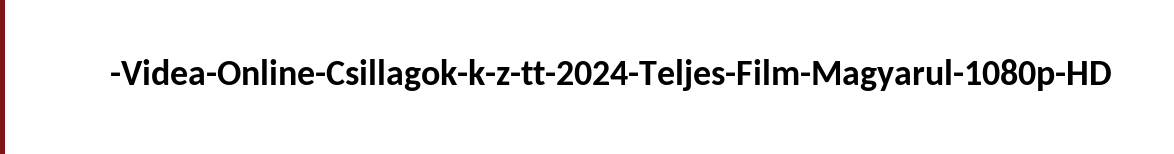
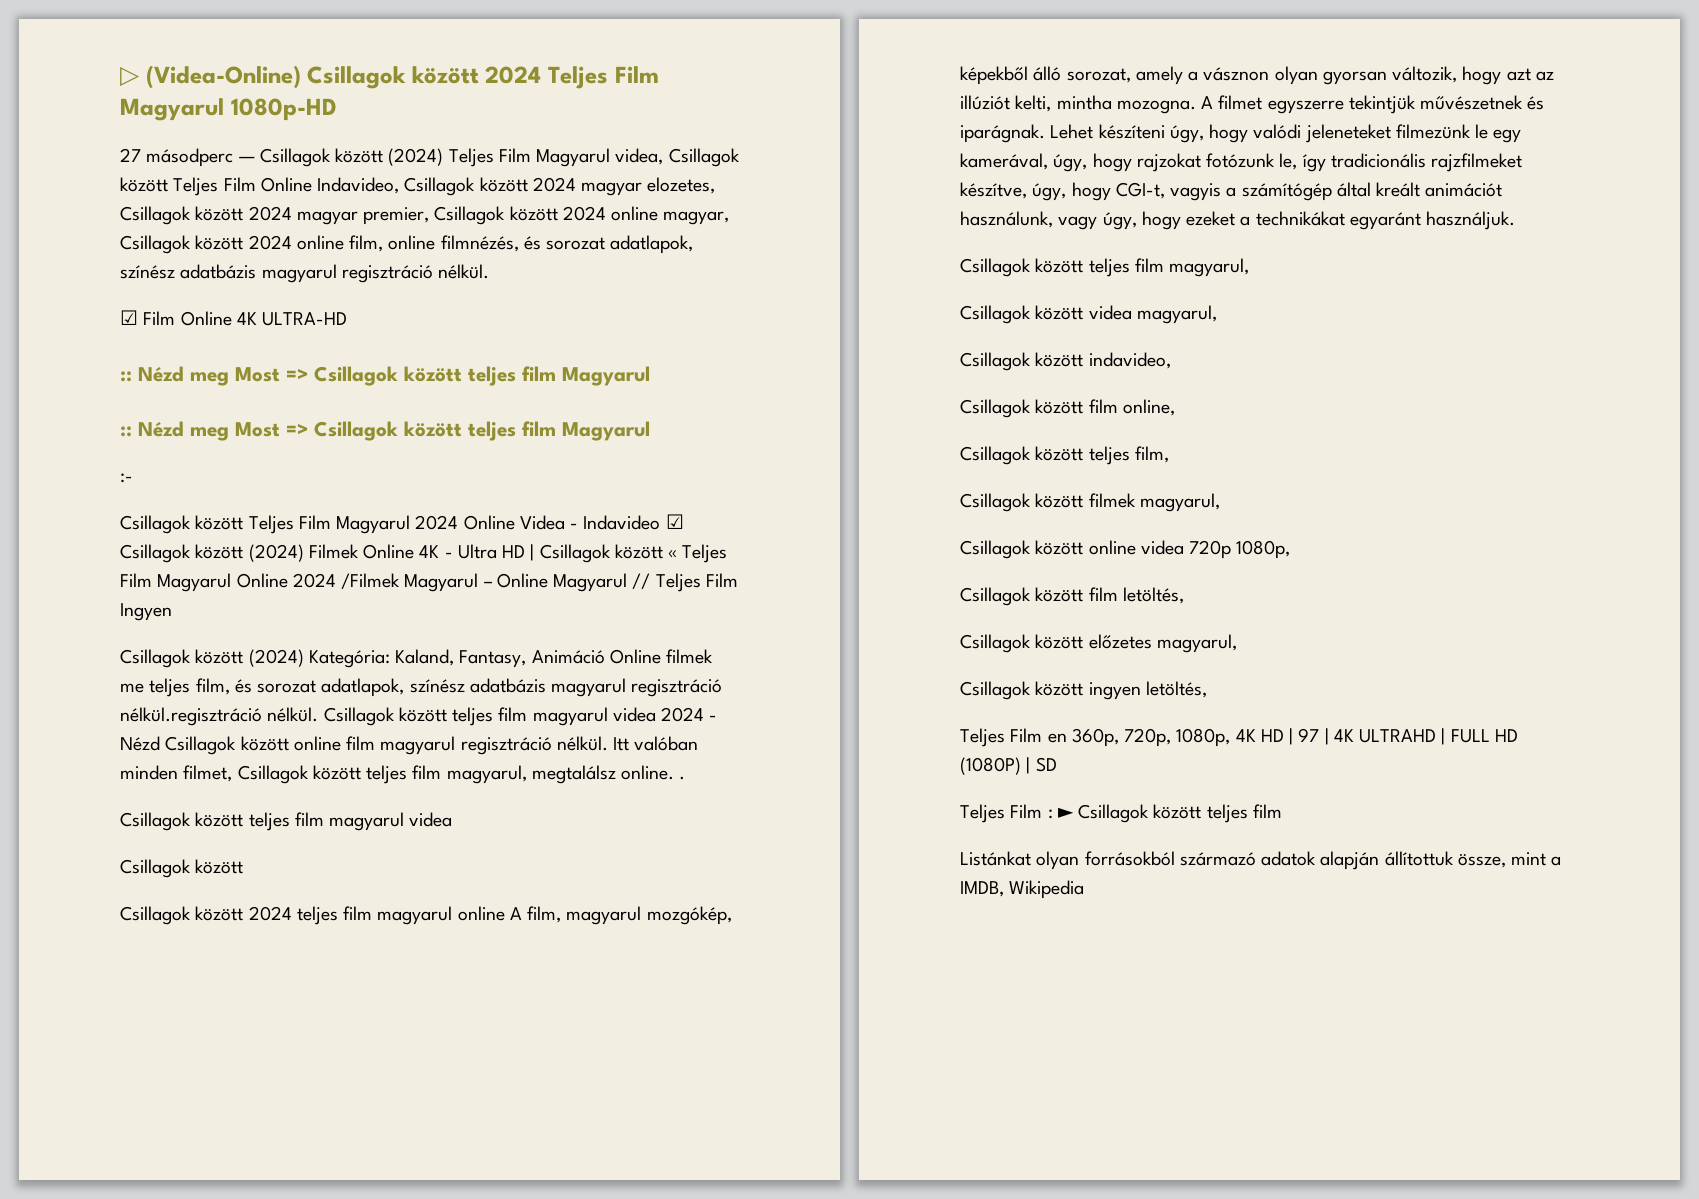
- -Videa-Online-Csillagok-k-z-tt-2024-Teljes-Film-Magyarul-1080p-HD
+ ▷ (Videa-Online) Csillagok között 2024 Teljes Film Magyarul 1080p-HD
+ 27 másodperc — Csillagok között (2024) Teljes Film Magyarul videa, Csillagok között Teljes Film Online Indavideo, Csillagok között 2024 magyar elozetes, Csillagok között 2024 magyar premier, Csillagok között 2024 online magyar, Csillagok között 2024 online film, online filmnézés, és sorozat adatlapok, színész adatbázis magyarul regisztráció nélkül.
+ ☑ Film Online 4K ULTRA-HD
+ :: Nézd meg Most => Csillagok között teljes film Magyarul
+ :: Nézd meg Most => Csillagok között teljes film Magyarul
+ :-
+ Csillagok között Teljes Film Magyarul 2024 Online Videa - Indavideo ☑ Csillagok között (2024) Filmek Online 4K - Ultra HD | Csillagok között « Teljes Film Magyarul Online 2024 /Filmek Magyarul – Online Magyarul // Teljes Film Ingyen
+ Csillagok között (2024) Kategória: Kaland, Fantasy, Animáció Online filmek me teljes film, és sorozat adatlapok, színész adatbázis magyarul regisztráció nélkül.regisztráció nélkül. Csillagok között teljes film magyarul videa 2024 - Nézd Csillagok között online film magyarul regisztráció nélkül. Itt valóban minden filmet, Csillagok között teljes film magyarul, megtalálsz online. .
+ Csillagok között teljes film magyarul videa
+ Csillagok között
+ Csillagok között 2024 teljes film magyarul online A film, magyarul mozgókép, képekből álló sorozat, amely a vásznon olyan gyorsan változik, hogy azt az illúziót kelti, mintha mozogna. A filmet egyszerre tekintjük művészetnek és iparágnak. Lehet készíteni úgy, hogy valódi jeleneteket filmezünk le egy kamerával, úgy, hogy rajzokat fotózunk le, így tradicionális rajzfilmeket készítve, úgy, hogy CGI-t, vagyis a számítógép által kreált animációt használunk, vagy úgy, hogy ezeket a technikákat egyaránt használjuk.
+ Csillagok között teljes film magyarul,
+ Csillagok között videa magyarul,
+ Csillagok között indavideo,
+ Csillagok között film online,
+ Csillagok között teljes film,
+ Csillagok között filmek magyarul,
+ Csillagok között online videa 720p 1080p,
+ Csillagok között film letöltés,
+ Csillagok között előzetes magyarul,
+ Csillagok között ingyen letöltés,
+ Teljes Film en 360p, 720p, 1080p, 4K HD | 97 | 4K ULTRAHD | FULL HD (1080P) | SD
+ Teljes Film : ► Csillagok között teljes film
+ Listánkat olyan forrásokból származó adatok alapján állítottuk össze, mint a IMDB, Wikipedia

